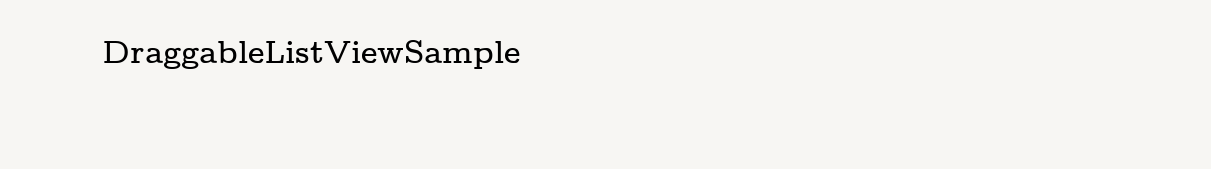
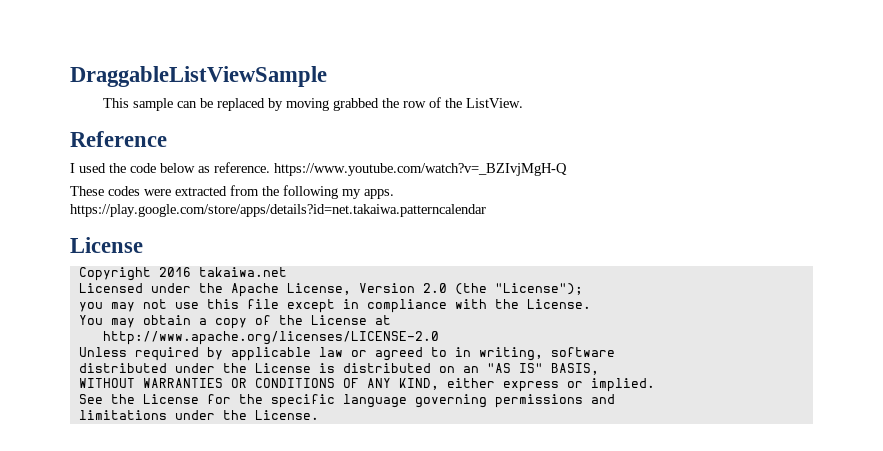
+ This sample can be replaced by moving grabbed the row of the ListView.
+ Reference
+ I used the code below as reference. https://www.youtube.com/watch?v=_BZIvjMgH-Q
+ These codes were extracted from the following my apps. https://play.google.com/store/apps/details?id=net.takaiwa.patterncalendar
+ License
+ Copyright 2016 takaiwa.net
+ Licensed under the Apache License, Version 2.0 (the "License");
+ you may not use this file except in compliance with the License.
+ You may obtain a copy of the License at
+ http://www.apache.org/licenses/LICENSE-2.0
+ Unless required by applicable law or agreed to in writing, software
+ distributed under the License is distributed on an "AS IS" BASIS,
+ WITHOUT WARRANTIES OR CONDITIONS OF ANY KIND, either express or implied.
+ See the License for the specific language governing permissions and
+ limitations under the License.

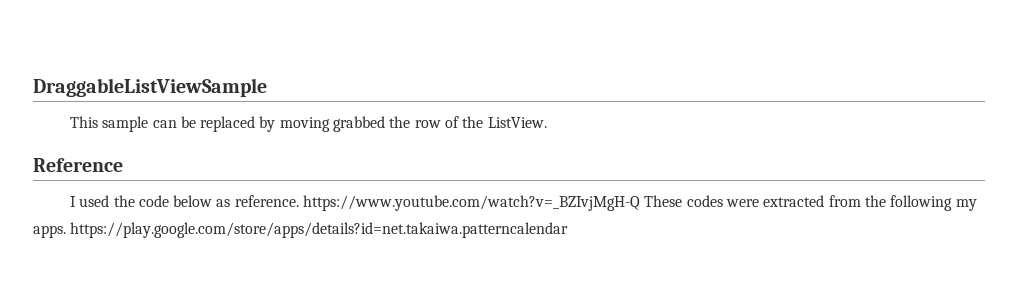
- I used the code below as reference. https://www.youtube.com/watch?v=_BZIvjMgH-Q
- These codes were extracted from the following my apps. https://play.google.com/store/apps/details?id=net.takaiwa.patterncalendar
- License
- Copyright 2016 takaiwa.net
- Licensed under the Apache License, Version 2.0 (the "License");
- you may not use this file except in compliance with the License.
- You may obtain a copy of the License at
- http://www.apache.org/licenses/LICENSE-2.0
- Unless required by applicable law or agreed to in writing, software
- distributed under the License is distributed on an "AS IS" BASIS,
- WITHOUT WARRANTIES OR CONDITIONS OF ANY KIND, either express or implied.
- See the License for the specific language governing permissions and
- limitations under the License.
+ I used the code below as reference. https://www.youtube.com/watch?v=_BZIvjMgH-Q These codes were extracted from the following my apps. https://play.google.com/store/apps/details?id=net.takaiwa.patterncalendar

